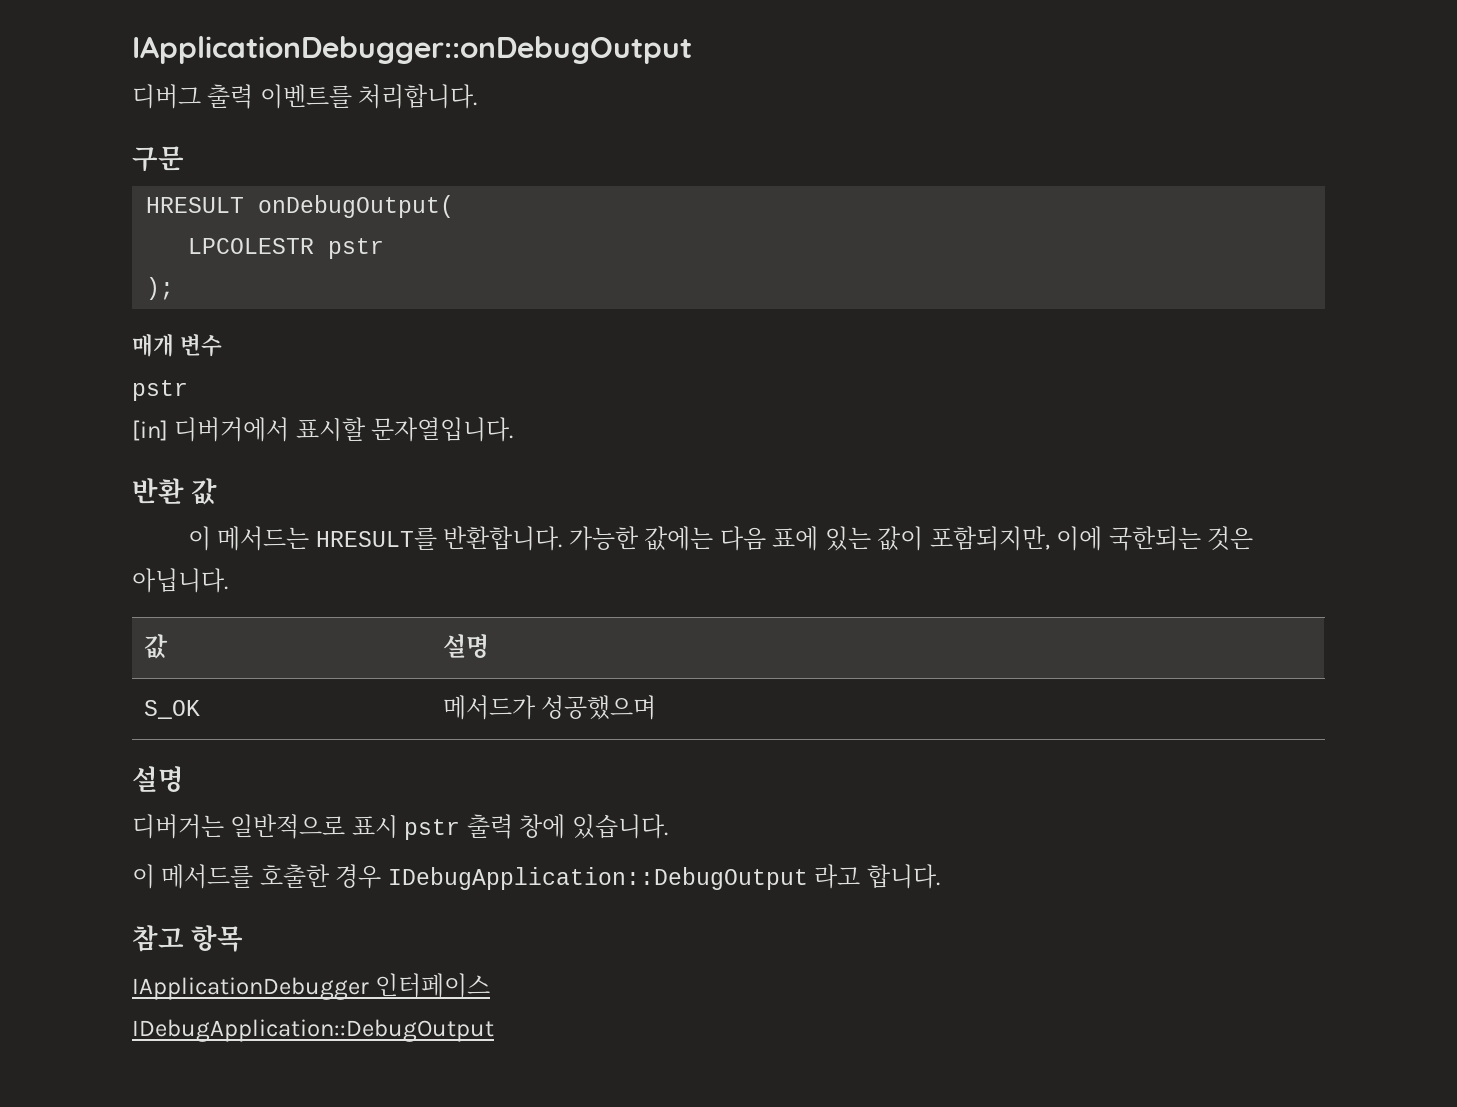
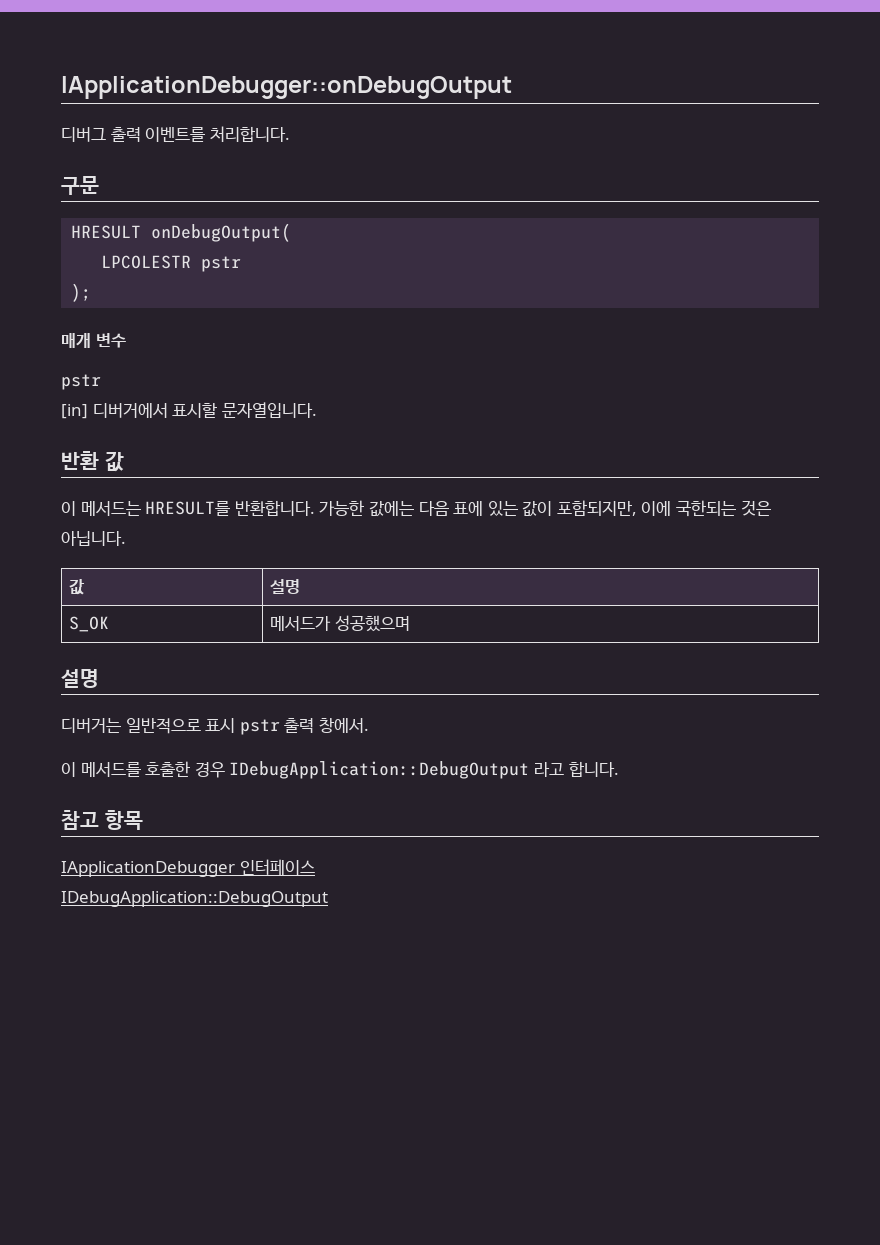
- 디버거는 일반적으로 표시 pstr 출력 창에 있습니다.
+ 디버거는 일반적으로 표시 pstr 출력 창에서.

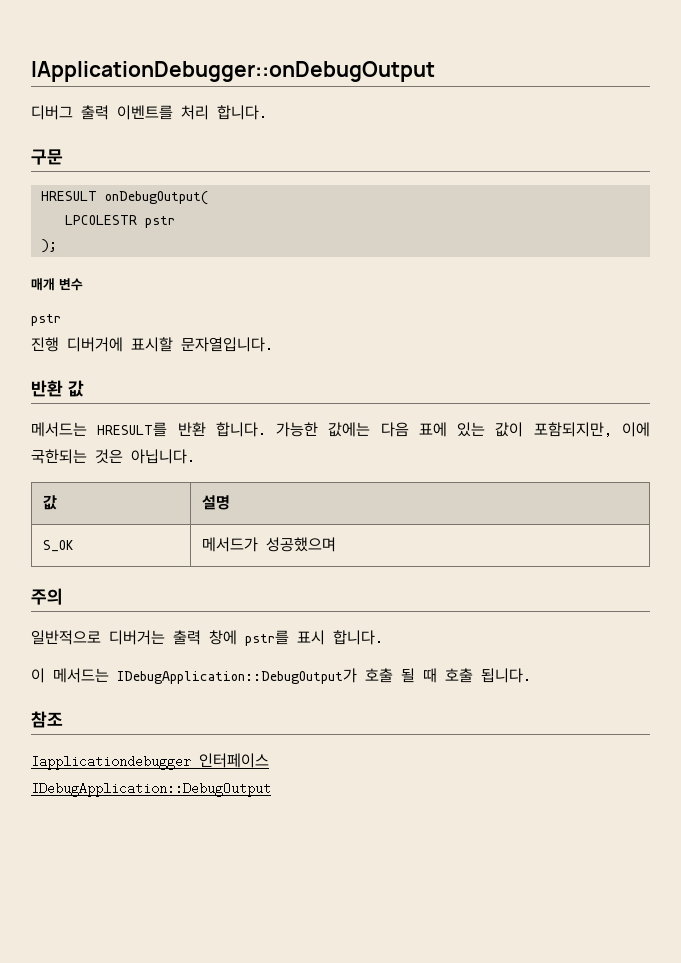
- 디버그 출력 이벤트를 처리합니다.
+ 디버그 출력 이벤트를 처리 합니다.
- [in] 디버거에서 표시할 문자열입니다.
+ 진행 디버거에 표시할 문자열입니다.
- 이 메서드는 HRESULT를 반환합니다.
+ 메서드는 HRESULT를 반환 합니다.
  S_OK | 메서드가 성공했으며
- 설명
- 디버거는 일반적으로 표시 pstr 출력 창에서.
- 이 메서드를 호출한 경우 IDebugApplication::DebugOutput 라고 합니다.
- 참고 항목
- IApplicationDebugger 인터페이스
+ 주의
+ 일반적으로 디버거는 출력 창에 pstr를 표시 합니다.
+ 이 메서드는 IDebugApplication::DebugOutput가 호출 될 때 호출 됩니다.
+ 참조
+ Iapplicationdebugger 인터페이스

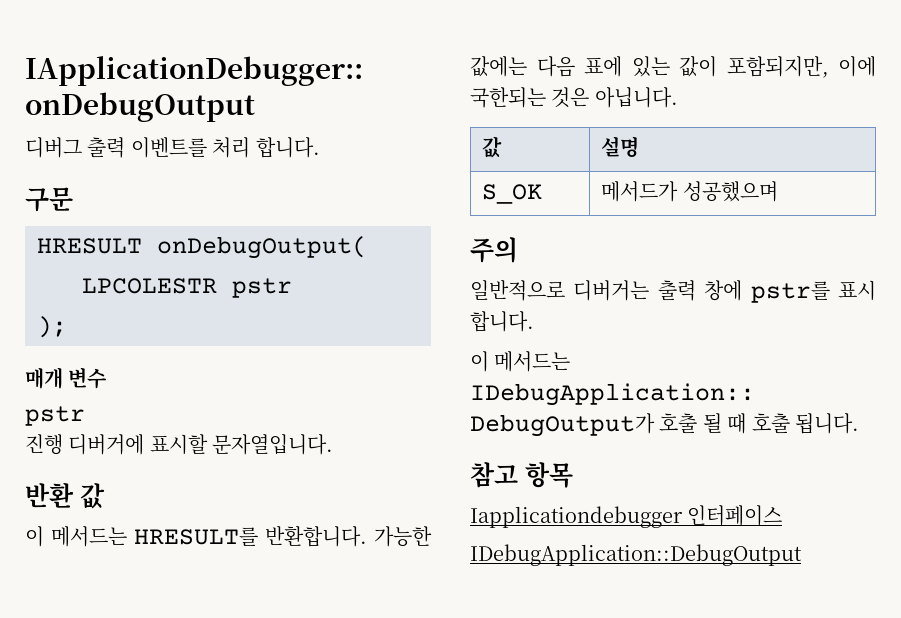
- 메서드는 HRESULT를 반환 합니다.
+ 이 메서드는 HRESULT를 반환합니다.
- 참조
+ 참고 항목

